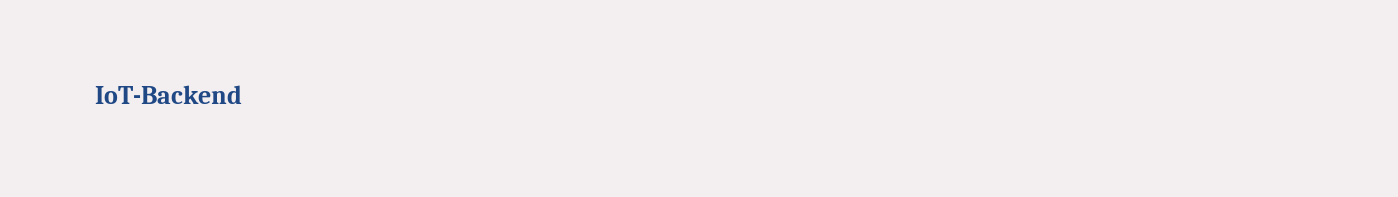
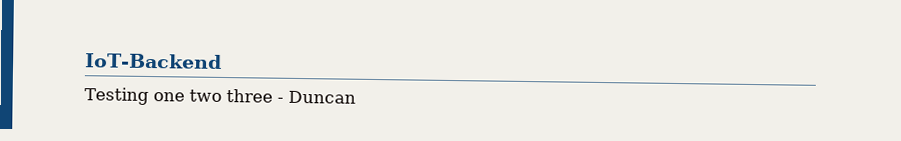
+ Testing one two three - Duncan

